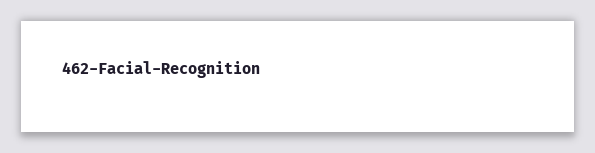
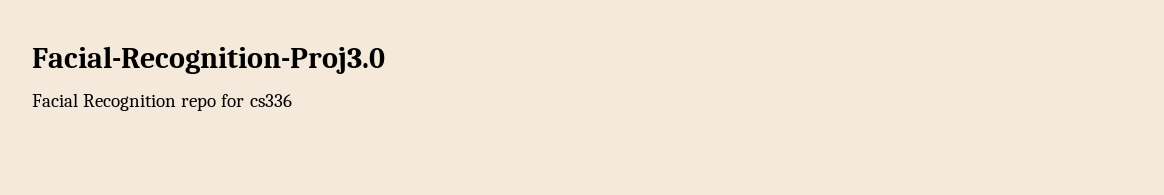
- 462-Facial-Recognition
+ Facial-Recognition-Proj3.0
+ Facial Recognition repo for cs336

